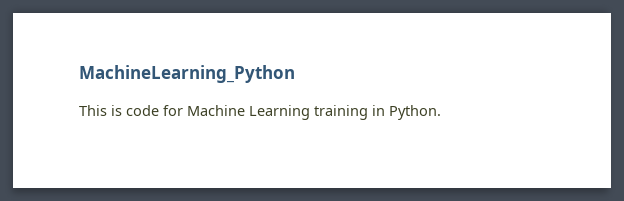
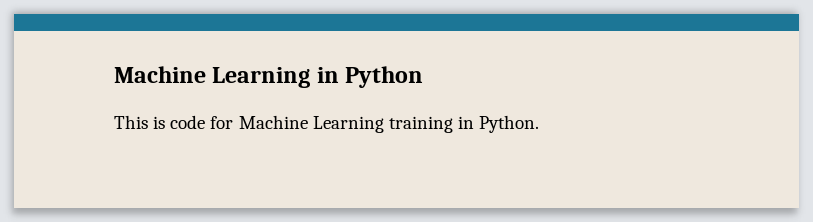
- MachineLearning_Python
+ Machine Learning in Python

